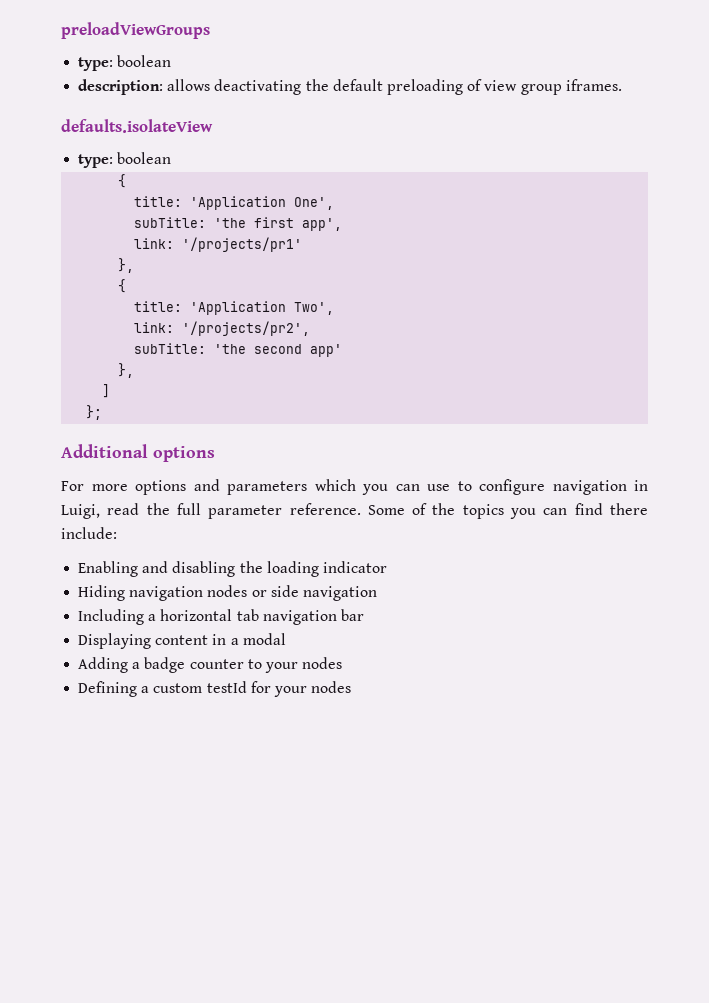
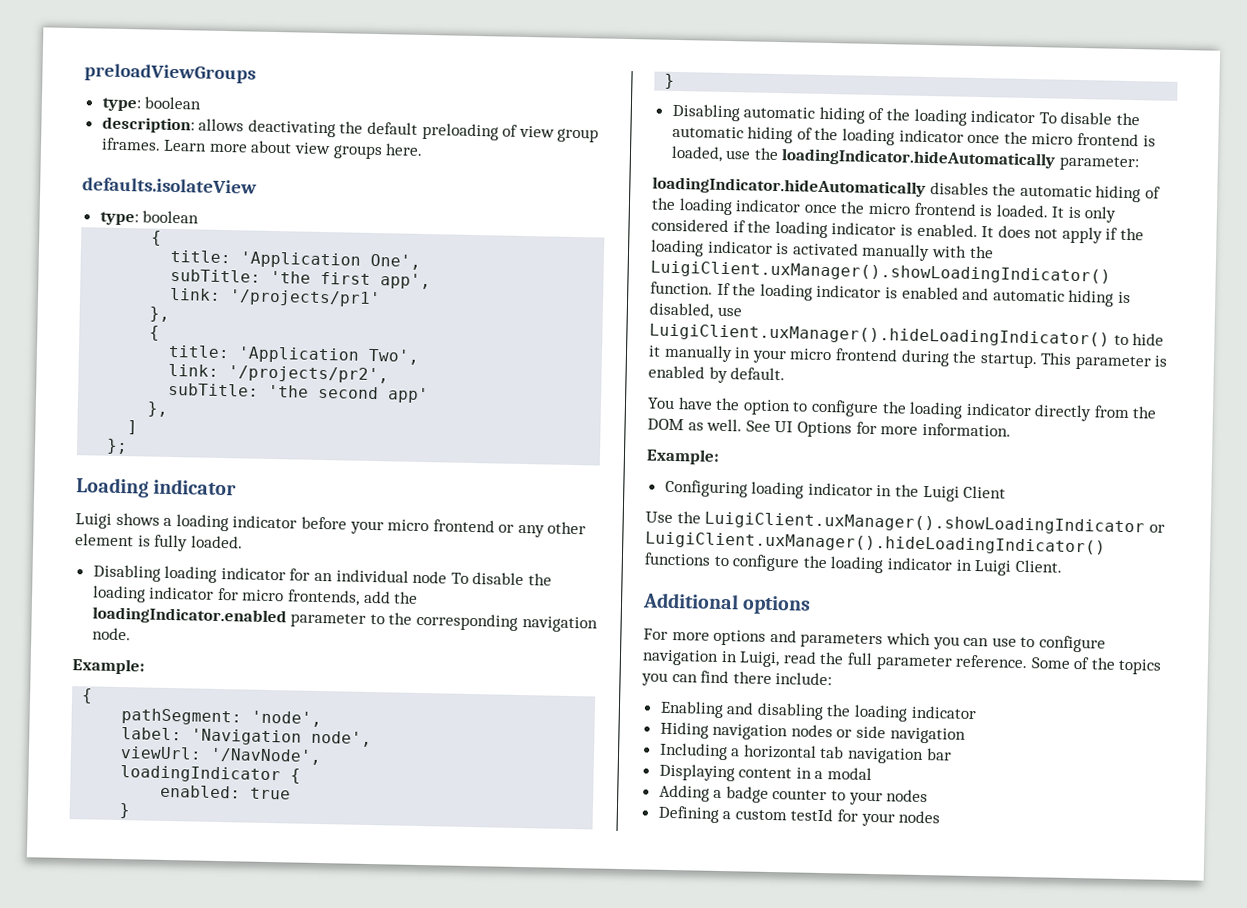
+ Learn more about view groups here.
+ Loading indicator
+ Luigi shows a loading indicator before your micro frontend or any other element is fully loaded.
+ Disabling loading indicator for an individual node To disable the loading indicator for micro frontends, add the loadingIndicator.enabled parameter to the corresponding navigation node.
+ Example:
+ {
+ pathSegment: 'node',
+ label: 'Navigation node',
+ viewUrl: '/NavNode',
+ loadingIndicator {
+ enabled: true
+ }
+ }
+ Disabling automatic hiding of the loading indicator To disable the automatic hiding of the loading indicator once the micro frontend is loaded, use the loadingIndicator.hideAutomatically parameter:
+ loadingIndicator.hideAutomatically disables the automatic hiding of the loading indicator once the micro frontend is loaded. It is only considered if the loading indicator is enabled. It does not apply if the loading indicator is activated manually with the LuigiClient.uxManager().showLoadingIndicator() function. If the loading indicator is enabled and automatic hiding is disabled, use LuigiClient.uxManager().hideLoadingIndicator() to hide it manually in your micro frontend during the startup. This parameter is enabled by default.
+ You have the option to configure the loading indicator directly from the DOM as well. See UI Options for more information.
+ Example:
+ Configuring loading indicator in the Luigi Client
+ Use the LuigiClient.uxManager().showLoadingIndicator or LuigiClient.uxManager().hideLoadingIndicator() functions to configure the loading indicator in Luigi Client.

